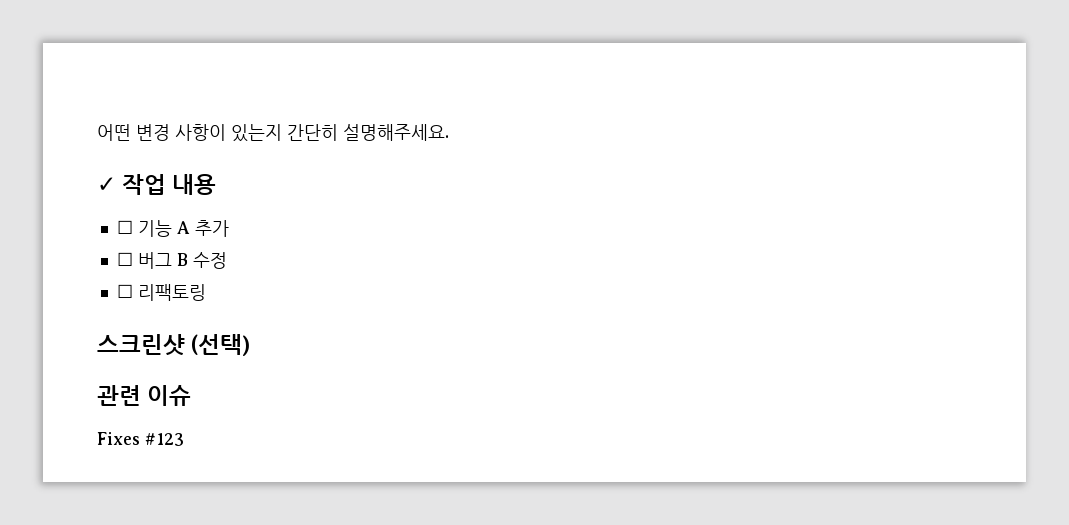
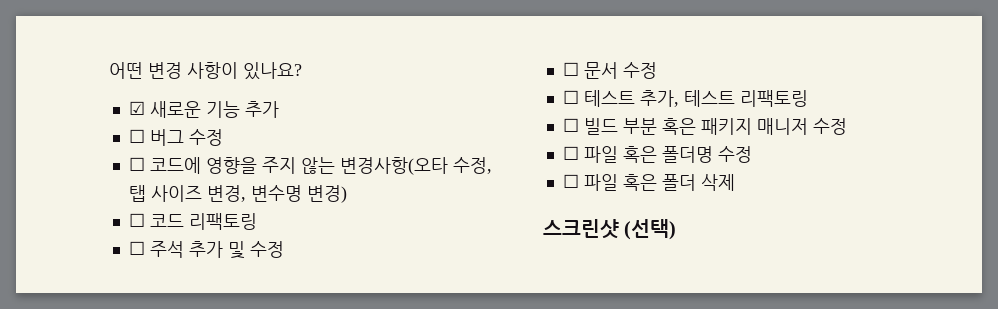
- 어떤 변경 사항이 있는지 간단히 설명해주세요.
- ✓ 작업 내용
- ☐ 기능 A 추가
+ 어떤 변경 사항이 있나요?
+ ☑ 새로운 기능 추가
- ☐ 버그 B 수정
- ☐ 리팩토링
+ ☐ 버그 수정
+ ☐ 코드에 영향을 주지 않는 변경사항(오타 수정, 탭 사이즈 변경, 변수명 변경)
+ ☐ 코드 리팩토링
+ ☐ 주석 추가 및 수정
+ ☐ 문서 수정
+ ☐ 테스트 추가, 테스트 리팩토링
+ ☐ 빌드 부분 혹은 패키지 매니저 수정
+ ☐ 파일 혹은 폴더명 수정
+ ☐ 파일 혹은 폴더 삭제
  스크린샷 (선택)
- 관련 이슈
- Fixes #123

